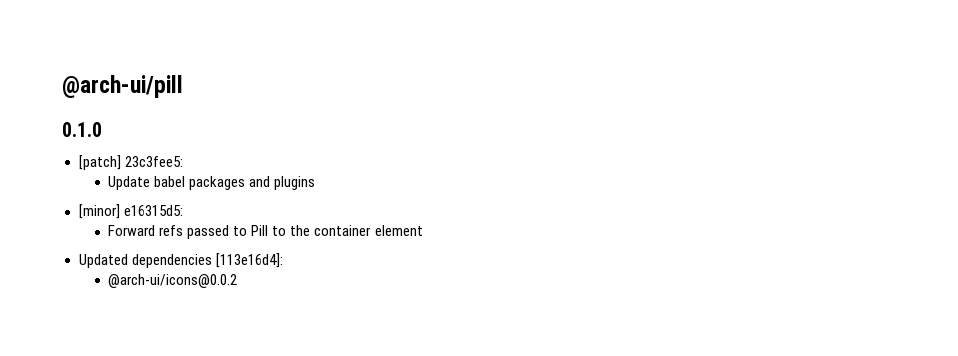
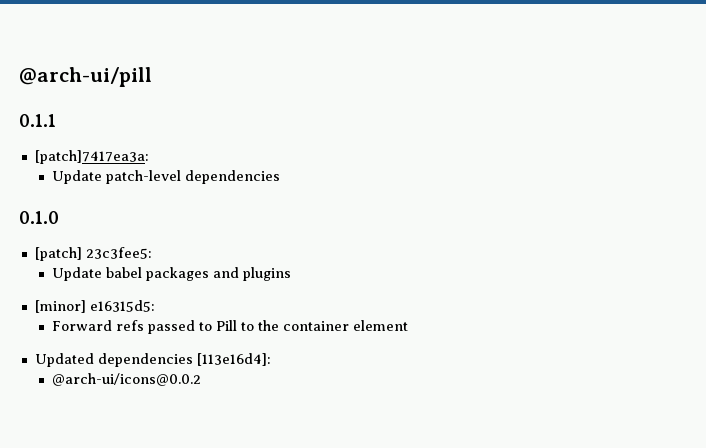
+ 0.1.1
+ [patch]7417ea3a:
+ Update patch-level dependencies

